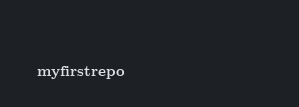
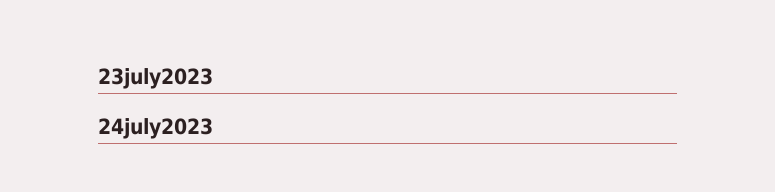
- myfirstrepo
+ 23july2023
+ 24july2023

